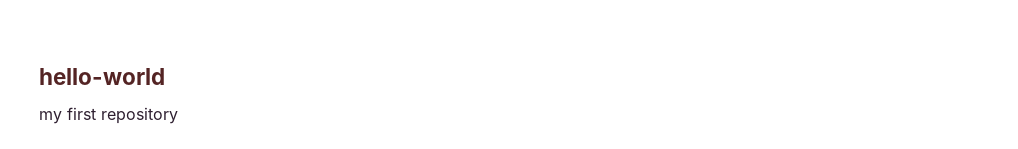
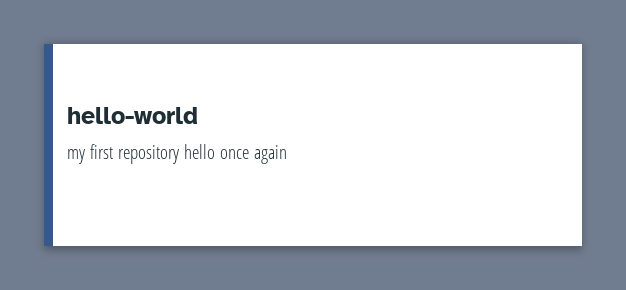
- my first repository
+ my first repository hello once again

